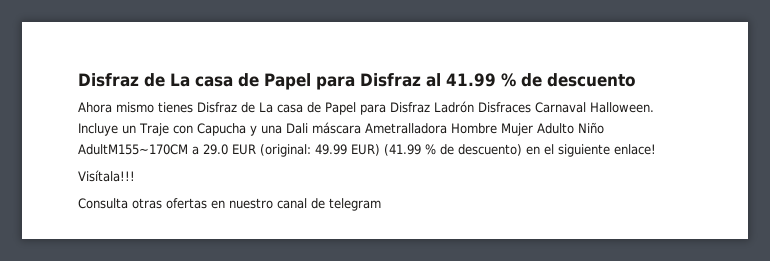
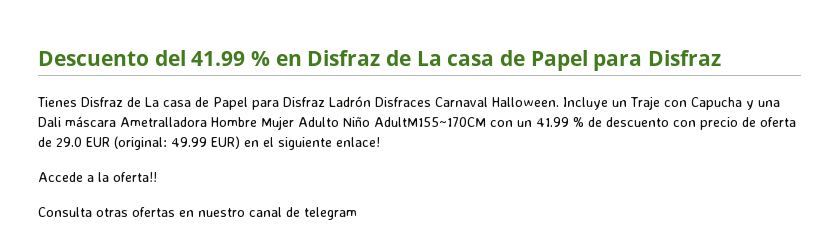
- Disfraz de La casa de Papel para Disfraz al 41.99 % de descuento
- Ahora mismo tienes Disfraz de La casa de Papel para Disfraz Ladrón Disfraces Carnaval Halloween.
+ Descuento del 41.99 % en Disfraz de La casa de Papel para Disfraz
+ Tienes Disfraz de La casa de Papel para Disfraz Ladrón Disfraces Carnaval Halloween.
- Incluye un Traje con Capucha y una Dali máscara Ametralladora Hombre Mujer Adulto Niño AdultM155~170CM a 29.0 EUR (original: 49.99 EUR) (41.99 % de descuento) en el siguiente enlace!
+ Incluye un Traje con Capucha y una Dali máscara Ametralladora Hombre Mujer Adulto Niño AdultM155~170CM con un 41.99 % de descuento con precio de oferta de 29.0 EUR (original: 49.99 EUR) en el siguiente enlace!
- Visítala!!!
+ Accede a la oferta!!

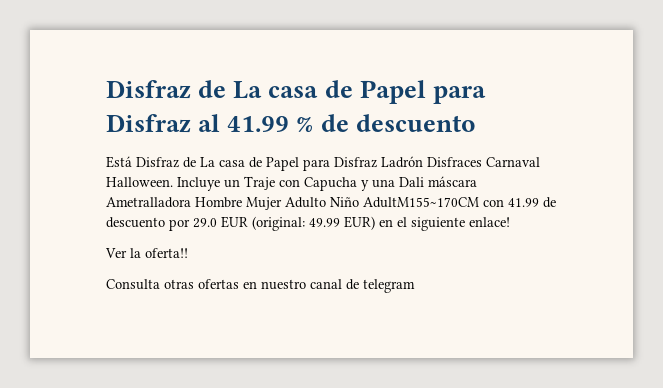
- Descuento del 41.99 % en Disfraz de La casa de Papel para Disfraz
- Tienes Disfraz de La casa de Papel para Disfraz Ladrón Disfraces Carnaval Halloween.
+ Disfraz de La casa de Papel para Disfraz al 41.99 % de descuento
+ Está Disfraz de La casa de Papel para Disfraz Ladrón Disfraces Carnaval Halloween.
- Incluye un Traje con Capucha y una Dali máscara Ametralladora Hombre Mujer Adulto Niño AdultM155~170CM con un 41.99 % de descuento con precio de oferta de 29.0 EUR (original: 49.99 EUR) en el siguiente enlace!
+ Incluye un Traje con Capucha y una Dali máscara Ametralladora Hombre Mujer Adulto Niño AdultM155~170CM con 41.99 de descuento por 29.0 EUR (original: 49.99 EUR) en el siguiente enlace!
- Accede a la oferta!!
+ Ver la oferta!!

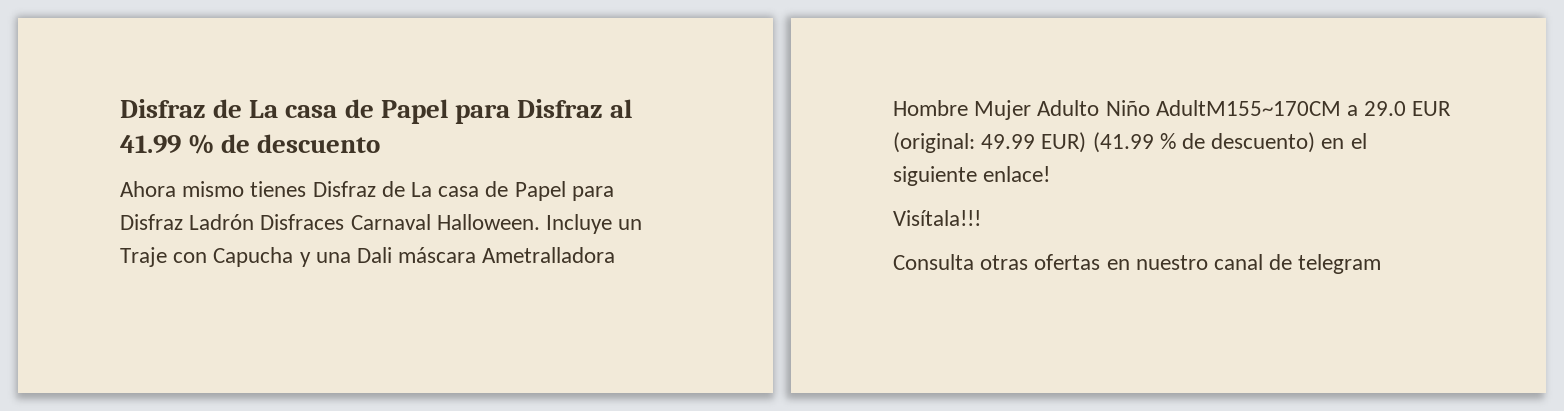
- Está Disfraz de La casa de Papel para Disfraz Ladrón Disfraces Carnaval Halloween.
+ Ahora mismo tienes Disfraz de La casa de Papel para Disfraz Ladrón Disfraces Carnaval Halloween.
- Incluye un Traje con Capucha y una Dali máscara Ametralladora Hombre Mujer Adulto Niño AdultM155~170CM con 41.99 de descuento por 29.0 EUR (original: 49.99 EUR) en el siguiente enlace!
+ Incluye un Traje con Capucha y una Dali máscara Ametralladora Hombre Mujer Adulto Niño AdultM155~170CM a 29.0 EUR (original: 49.99 EUR) (41.99 % de descuento) en el siguiente enlace!
- Ver la oferta!!
+ Visítala!!!

